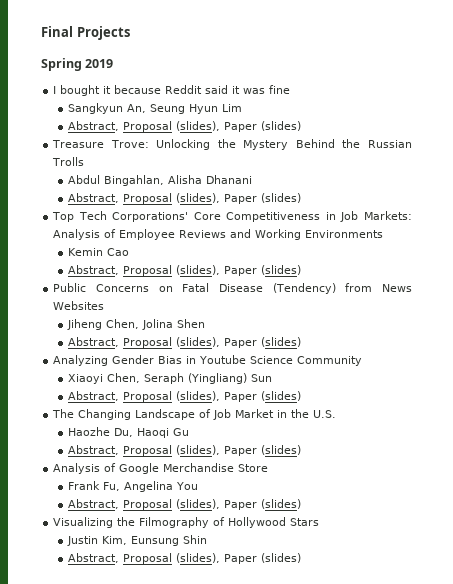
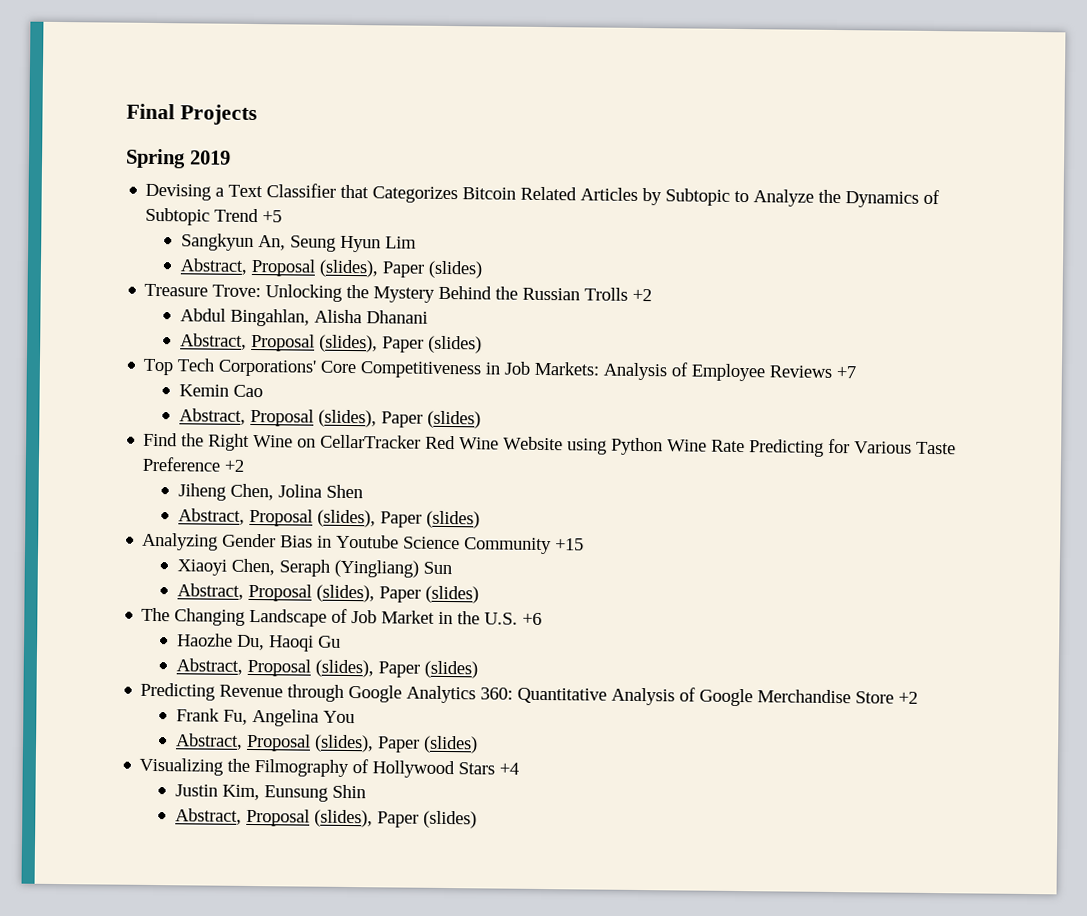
- I bought it because Reddit said it was fine
+ Devising a Text Classifier that Categorizes Bitcoin Related Articles by Subtopic to Analyze the Dynamics of Subtopic Trend +5
- Treasure Trove: Unlocking the Mystery Behind the Russian Trolls
+ Treasure Trove: Unlocking the Mystery Behind the Russian Trolls +2
- Top Tech Corporations' Core Competitiveness in Job Markets: Analysis of Employee Reviews and Working Environments
+ Top Tech Corporations' Core Competitiveness in Job Markets: Analysis of Employee Reviews +7
- Public Concerns on Fatal Disease (Tendency) from News Websites
+ Find the Right Wine on CellarTracker Red Wine Website using Python Wine Rate Predicting for Various Taste Preference +2
- Analyzing Gender Bias in Youtube Science Community
+ Analyzing Gender Bias in Youtube Science Community +15
- The Changing Landscape of Job Market in the U.S.
+ The Changing Landscape of Job Market in the U.S. +6
- Analysis of Google Merchandise Store
+ Predicting Revenue through Google Analytics 360: Quantitative Analysis of Google Merchandise Store +2
- Visualizing the Filmography of Hollywood Stars
+ Visualizing the Filmography of Hollywood Stars +4

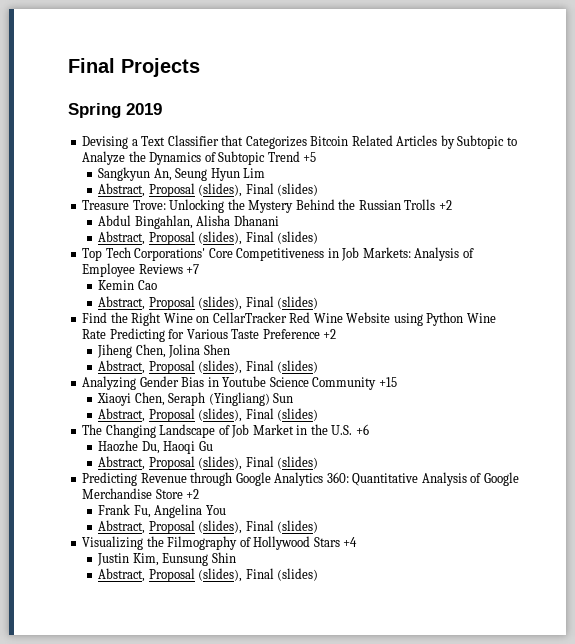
  Sangkyun An, Seung Hyun Lim
- Abstract, Proposal (slides), Paper (slides)
+ Abstract, Proposal (slides), Final (slides)
  Abdul Bingahlan, Alisha Dhanani
- Abstract, Proposal (slides), Paper (slides)
+ Abstract, Proposal (slides), Final (slides)
  Kemin Cao
- Abstract, Proposal (slides), Paper (slides)
+ Abstract, Proposal (slides), Final (slides)
  Jiheng Chen, Jolina Shen
- Abstract, Proposal (slides), Paper (slides)
+ Abstract, Proposal (slides), Final (slides)
  Xiaoyi Chen, Seraph (Yingliang) Sun
- Abstract, Proposal (slides), Paper (slides)
+ Abstract, Proposal (slides), Final (slides)
  Haozhe Du, Haoqi Gu
- Abstract, Proposal (slides), Paper (slides)
+ Abstract, Proposal (slides), Final (slides)
  Frank Fu, Angelina You
- Abstract, Proposal (slides), Paper (slides)
+ Abstract, Proposal (slides), Final (slides)
  Justin Kim, Eunsung Shin
- Abstract, Proposal (slides), Paper (slides)
+ Abstract, Proposal (slides), Final (slides)

